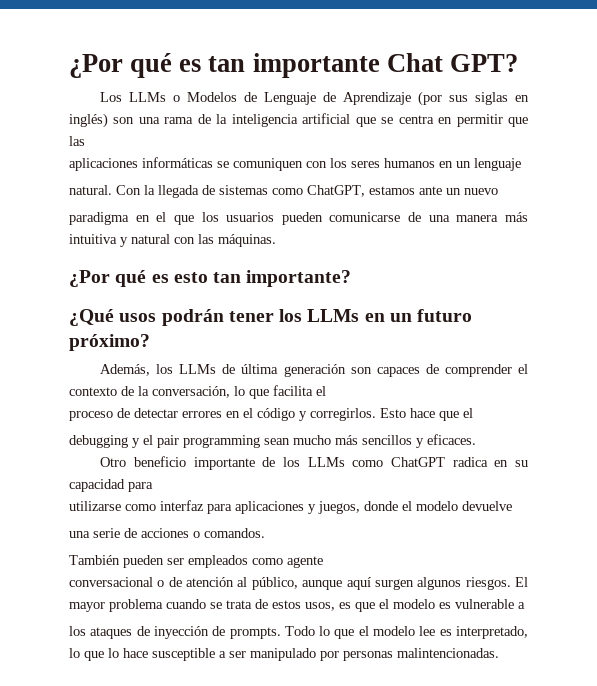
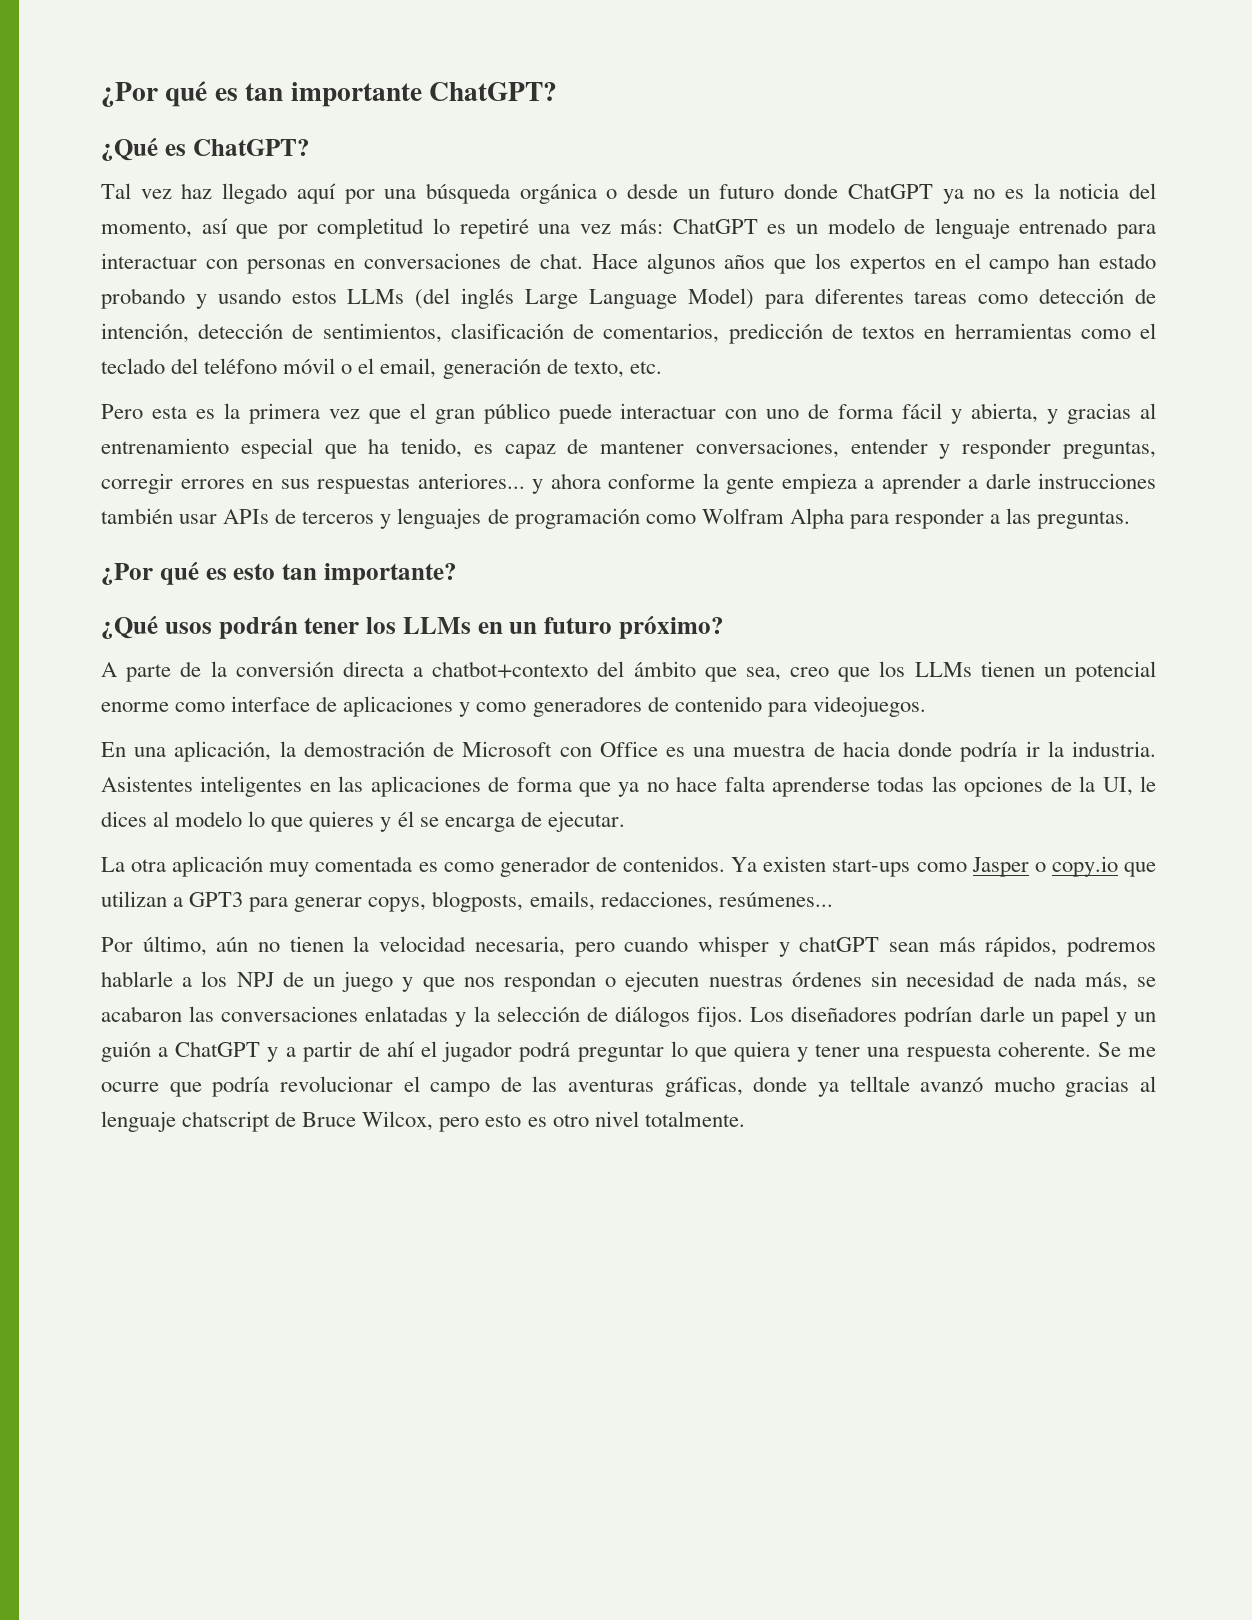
- ¿Por qué es tan importante Chat GPT?
- Los LLMs o Modelos de Lenguaje de Aprendizaje (por sus siglas en inglés) son una rama de la inteligencia artificial que se centra en permitir que las
- aplicaciones informáticas se comuniquen con los seres humanos en un lenguaje
- natural. Con la llegada de sistemas como ChatGPT, estamos ante un nuevo
- paradigma en el que los usuarios pueden comunicarse de una manera más intuitiva y natural con las máquinas.
+ ¿Por qué es tan importante ChatGPT?
+ ¿Qué es ChatGPT?
+ Tal vez haz llegado aquí por una búsqueda orgánica o desde un futuro donde ChatGPT ya no es la noticia del momento, así que por completitud lo repetiré una vez más: ChatGPT es un modelo de lenguaje entrenado para interactuar con personas en conversaciones de chat. Hace algunos años que los expertos en el campo han estado probando y usando estos LLMs (del inglés Large Language Model) para diferentes tareas como detección de intención, detección de sentimientos, clasificación de comentarios, predicción de textos en herramientas como el teclado del teléfono móvil o el email, generación de texto, etc.
+ Pero esta es la primera vez que el gran público puede interactuar con uno de forma fácil y abierta, y gracias al entrenamiento especial que ha tenido, es capaz de mantener conversaciones, entender y responder preguntas, corregir errores en sus respuestas anteriores... y ahora conforme la gente empieza a aprender a darle instrucciones también usar APIs de terceros y lenguajes de programación como Wolfram Alpha para responder a las preguntas.
- Además, los LLMs de última generación son capaces de comprender el contexto de la conversación, lo que facilita el
- proceso de detectar errores en el código y corregirlos. Esto hace que el
- debugging y el pair programming sean mucho más sencillos y eficaces.
- Otro beneficio importante de los LLMs como ChatGPT radica en su capacidad para
- utilizarse como interfaz para aplicaciones y juegos, donde el modelo devuelve
- una serie de acciones o comandos.
- También pueden ser empleados como agente
- conversacional o de atención al público, aunque aquí surgen algunos riesgos. El mayor problema cuando se trata de estos usos, es que el modelo es vulnerable a
- los ataques de inyección de prompts. Todo lo que el modelo lee es interpretado, lo que lo hace susceptible a ser manipulado por personas malintencionadas.
+ A parte de la conversión directa a chatbot+contexto del ámbito que sea, creo que los LLMs tienen un potencial enorme como interface de aplicaciones y como generadores de contenido para videojuegos.
+ En una aplicación, la demostración de Microsoft con Office es una muestra de hacia donde podría ir la industria. Asistentes inteligentes en las aplicaciones de forma que ya no hace falta aprenderse todas las opciones de la UI, le dices al modelo lo que quieres y él se encarga de ejecutar.
+ La otra aplicación muy comentada es como generador de contenidos. Ya existen start-ups como Jasper o copy.io que utilizan a GPT3 para generar copys, blogposts, emails, redacciones, resúmenes...
+ Por último, aún no tienen la velocidad necesaria, pero cuando whisper y chatGPT sean más rápidos, podremos hablarle a los NPJ de un juego y que nos respondan o ejecuten nuestras órdenes sin necesidad de nada más, se acabaron las conversaciones enlatadas y la selección de diálogos fijos. Los diseñadores podrían darle un papel y un guión a ChatGPT y a partir de ahí el jugador podrá preguntar lo que quiera y tener una respuesta coherente. Se me ocurre que podría revolucionar el campo de las aventuras gráficas, donde ya telltale avanzó mucho gracias al lenguaje chatscript de Bruce Wilcox, pero esto es otro nivel totalmente.

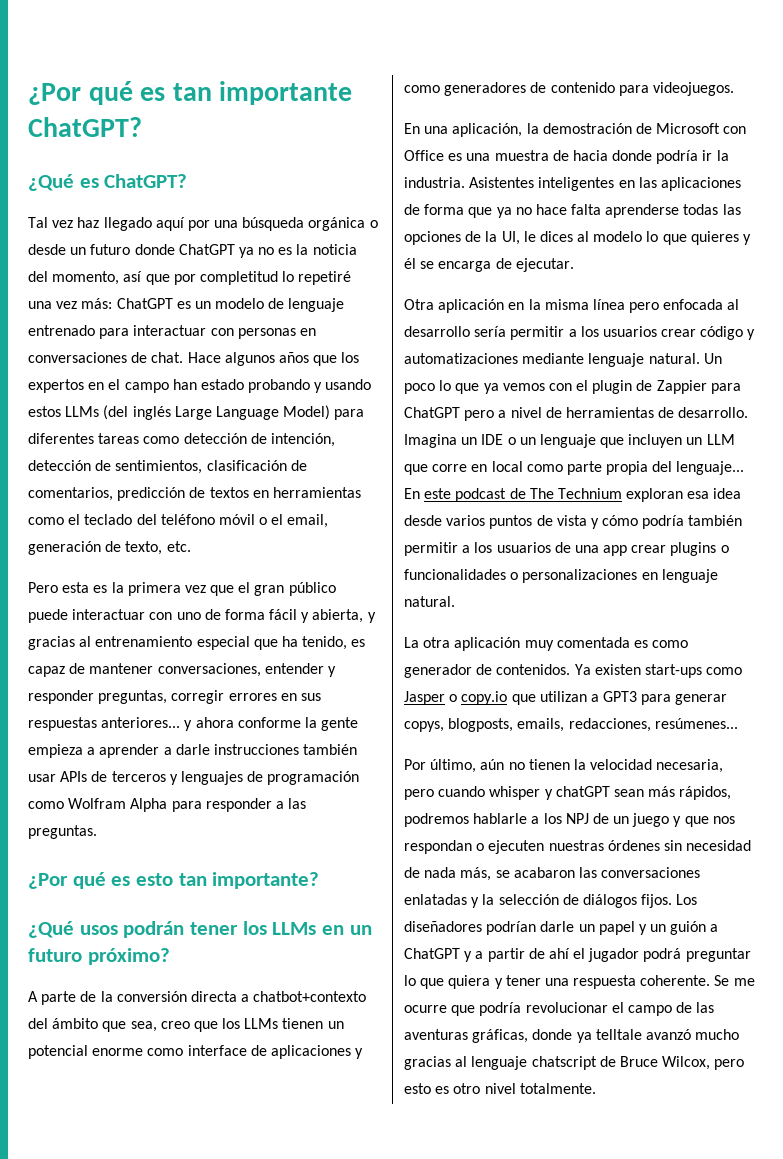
+ Otra aplicación en la misma línea pero enfocada al desarrollo sería permitir a los usuarios crear código y automatizaciones mediante lenguaje natural. Un poco lo que ya vemos con el plugin de Zappier para ChatGPT pero a nivel de herramientas de desarrollo. Imagina un IDE o un lenguaje que incluyen un LLM que corre en local como parte propia del lenguaje... En este podcast de The Technium exploran esa idea desde varios puntos de vista y cómo podría también permitir a los usuarios de una app crear plugins o funcionalidades o personalizaciones en lenguaje natural.

